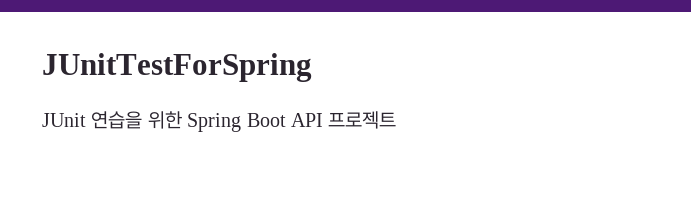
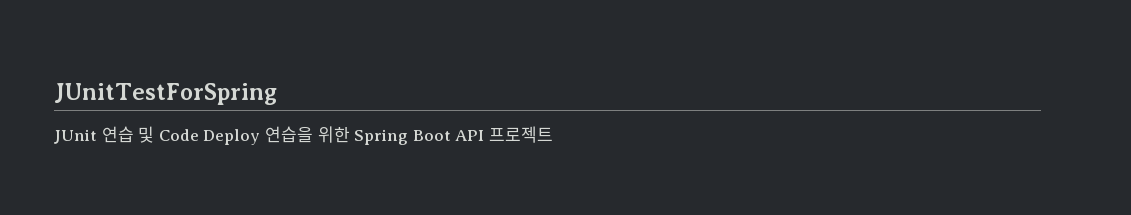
- JUnit 연습을 위한 Spring Boot API 프로젝트
+ JUnit 연습 및 Code Deploy 연습을 위한 Spring Boot API 프로젝트

